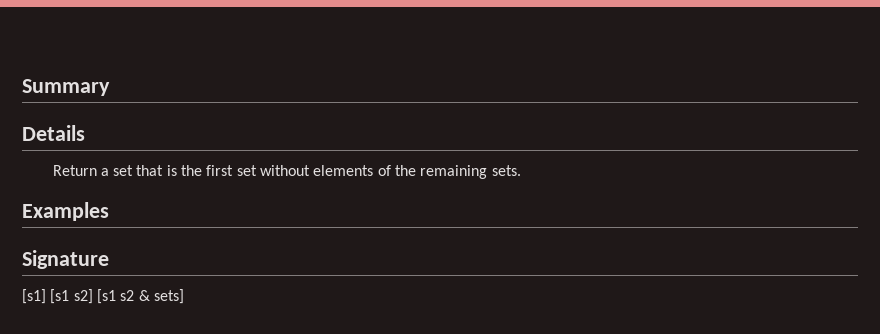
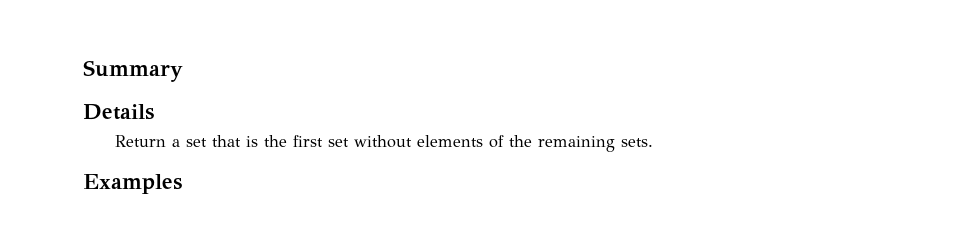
- Signature
- [s1] [s1 s2] [s1 s2 & sets]

